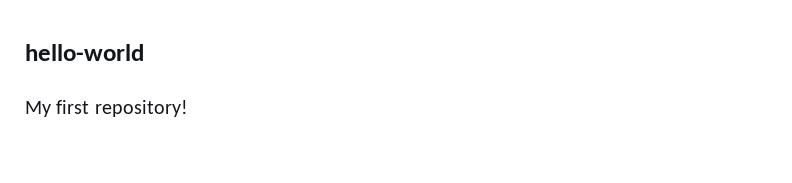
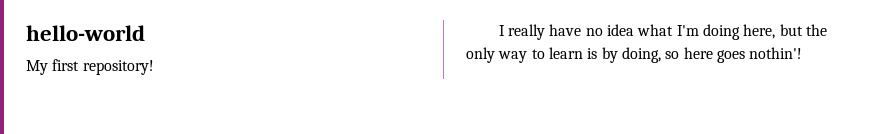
+ I really have no idea what I'm doing here, but the only way to learn is by doing, so here goes nothin'!

